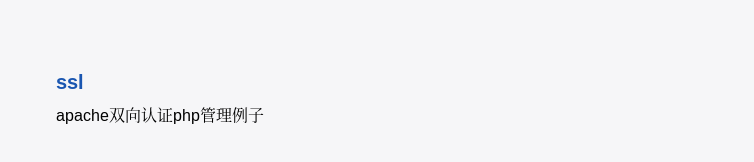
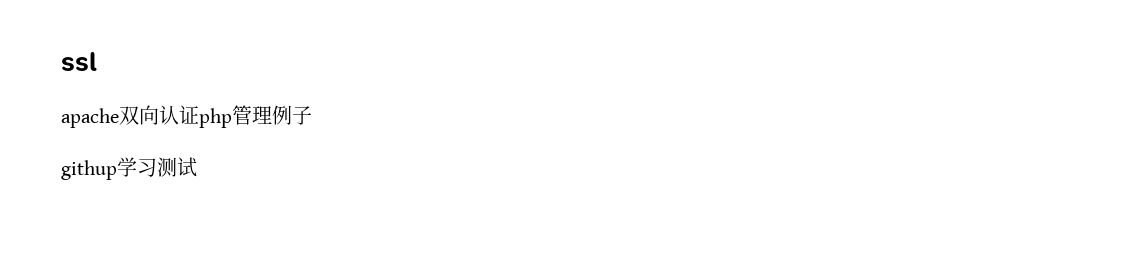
+ githup学习测试

